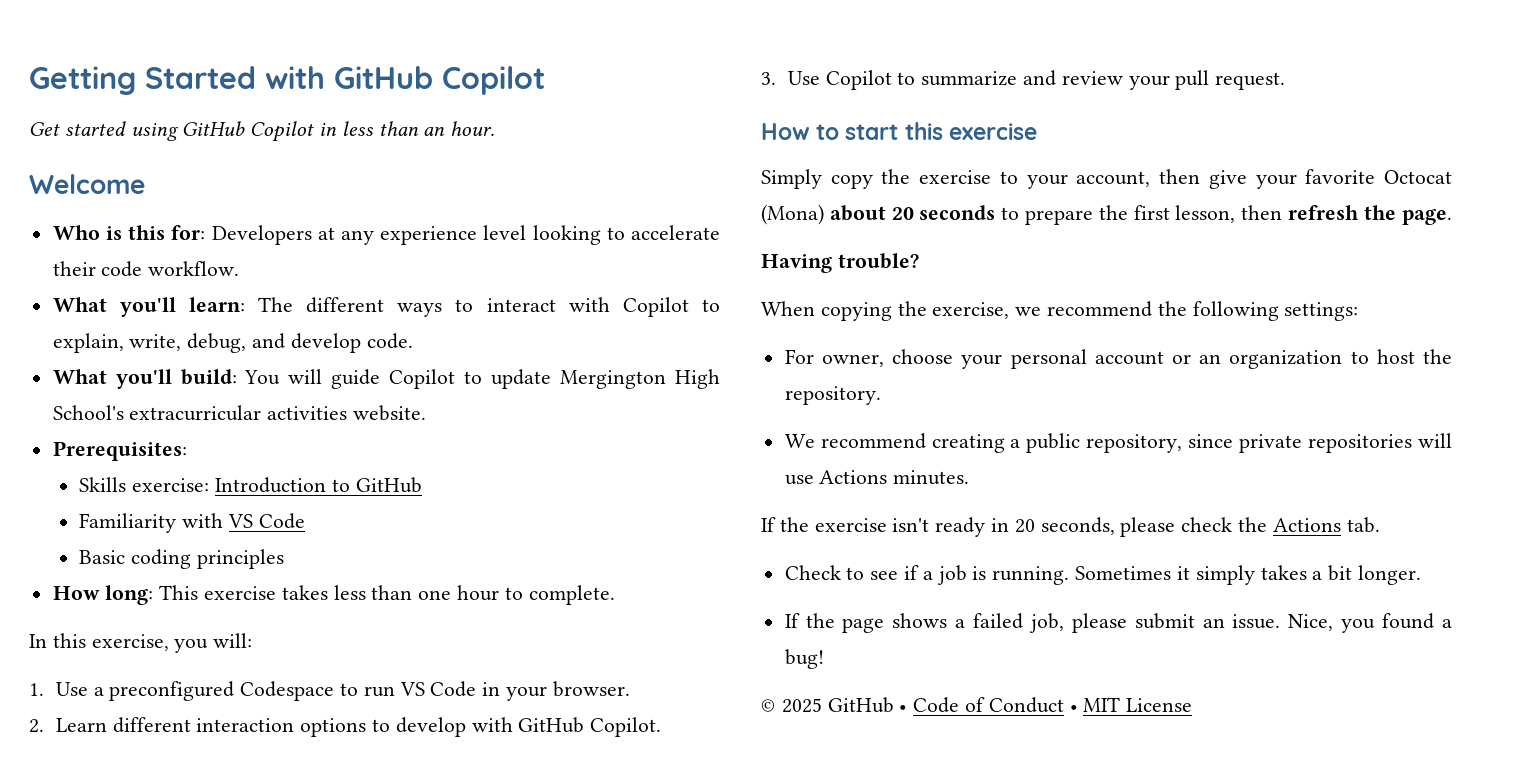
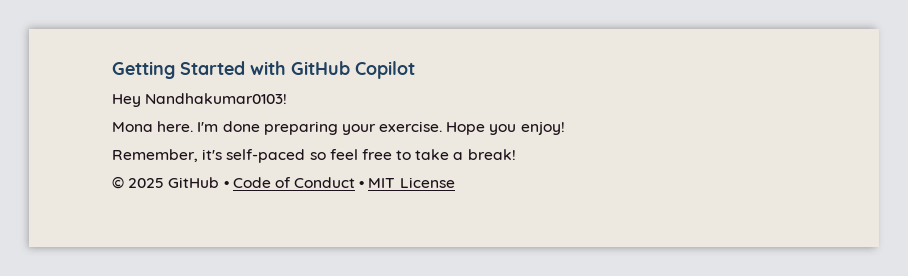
- Get started using GitHub Copilot in less than an hour.
- Welcome
- Who is this for: Developers at any experience level looking to accelerate their code workflow.
- What you'll learn: The different ways to interact with Copilot to explain, write, debug, and develop code.
- What you'll build: You will guide Copilot to update Mergington High School's extracurricular activities website.
- Prerequisites:
- Skills exercise: Introduction to GitHub
- Familiarity with VS Code
- Basic coding principles
- How long: This exercise takes less than one hour to complete.
- In this exercise, you will:
- 1. Use a preconfigured Codespace to run VS Code in your browser.
- 2. Learn different interaction options to develop with GitHub Copilot.
- 3. Use Copilot to summarize and review your pull request.
- How to start this exercise
- Simply copy the exercise to your account, then give your favorite Octocat (Mona) about 20 seconds to prepare the first lesson, then refresh the page.
- Having trouble?
- When copying the exercise, we recommend the following settings:
- For owner, choose your personal account or an organization to host the repository.
- We recommend creating a public repository, since private repositories will use Actions minutes.
- If the exercise isn't ready in 20 seconds, please check the Actions tab.
- Check to see if a job is running. Sometimes it simply takes a bit longer.
- If the page shows a failed job, please submit an issue. Nice, you found a bug!
+ Hey Nandhakumar0103!
+ Mona here. I'm done preparing your exercise. Hope you enjoy!
+ Remember, it's self-paced so feel free to take a break!

